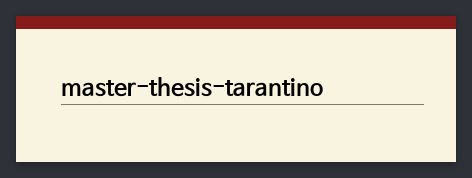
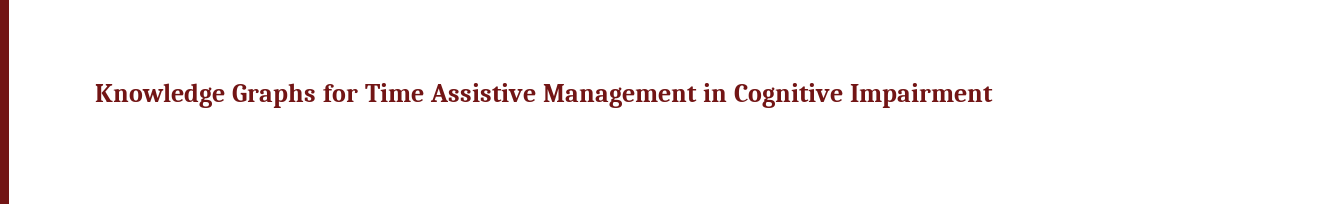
- master-thesis-tarantino
+ Knowledge Graphs for Time Assistive Management in Cognitive Impairment

